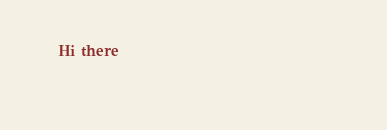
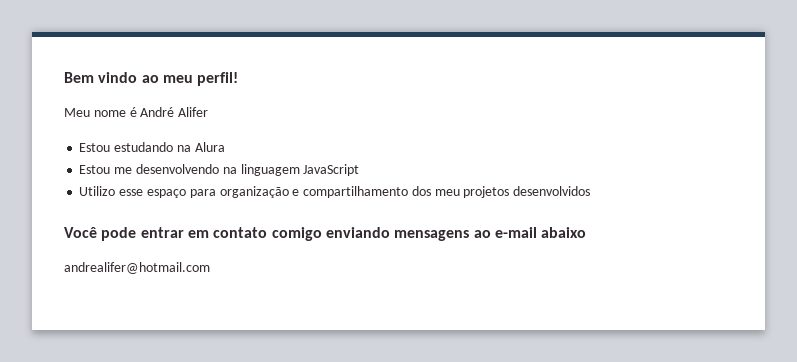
- Hi there
+ Bem vindo ao meu perfil!
+ Meu nome é André Alifer
+ Estou estudando na Alura
+ Estou me desenvolvendo na linguagem JavaScript
+ Utilizo esse espaço para organização e compartilhamento dos meu projetos desenvolvidos
+ Você pode entrar em contato comigo enviando mensagens ao e-mail abaixo
+ andrealifer@hotmail.com

